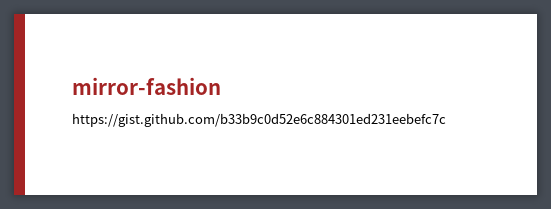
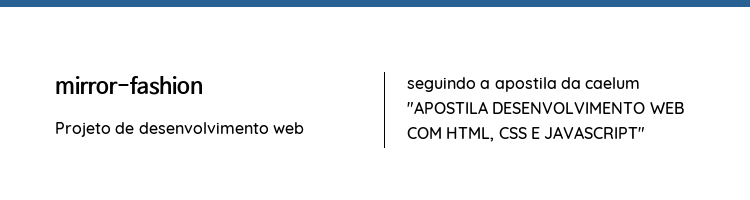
- https://gist.github.com/b33b9c0d52e6c884301ed231eebefc7c
+ Projeto de desenvolvimento web seguindo a apostila da caelum "APOSTILA DESENVOLVIMENTO WEB COM HTML, CSS E JAVASCRIPT"

